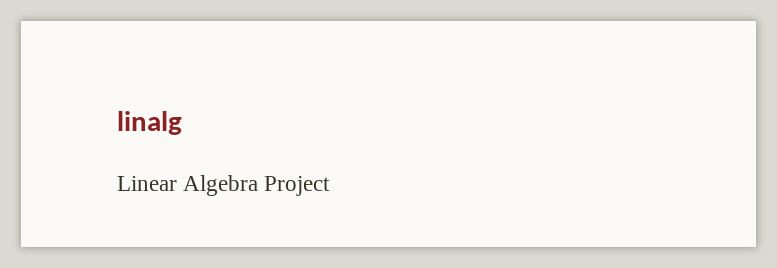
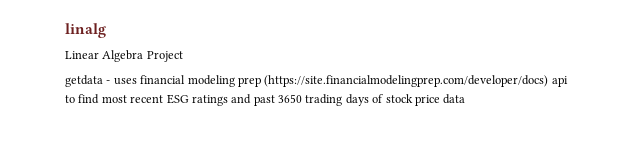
+ getdata - uses financial modeling prep (https://site.financialmodelingprep.com/developer/docs) api to find most recent ESG ratings and past 3650 trading days of stock price data

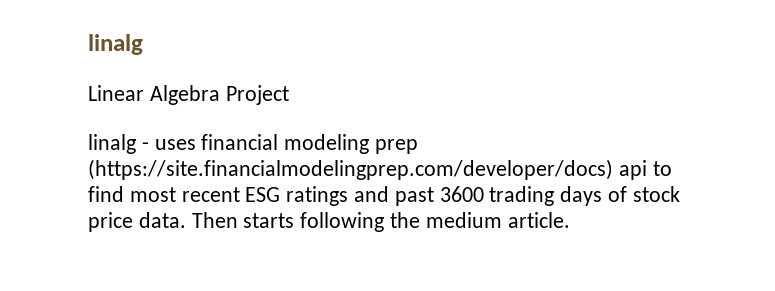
- getdata - uses financial modeling prep (https://site.financialmodelingprep.com/developer/docs) api to find most recent ESG ratings and past 3650 trading days of stock price data
+ linalg - uses financial modeling prep (https://site.financialmodelingprep.com/developer/docs) api to find most recent ESG ratings and past 3600 trading days of stock price data. Then starts following the medium article.

